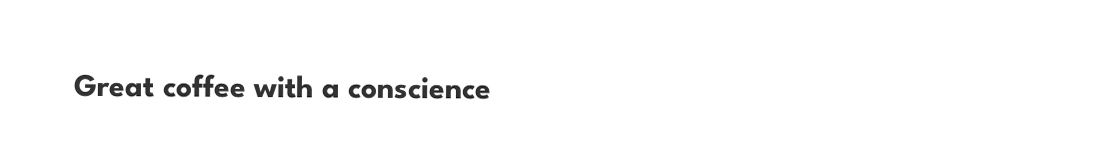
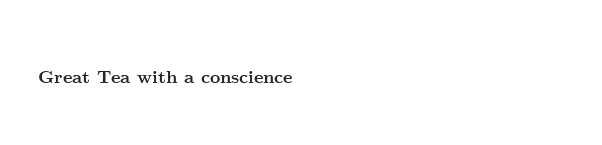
- Great coffee with a conscience
+ Great Tea with a conscience

